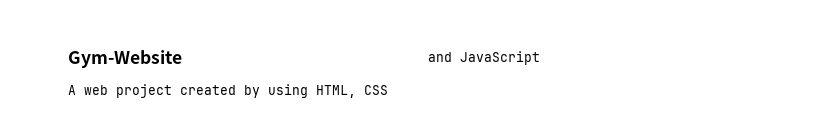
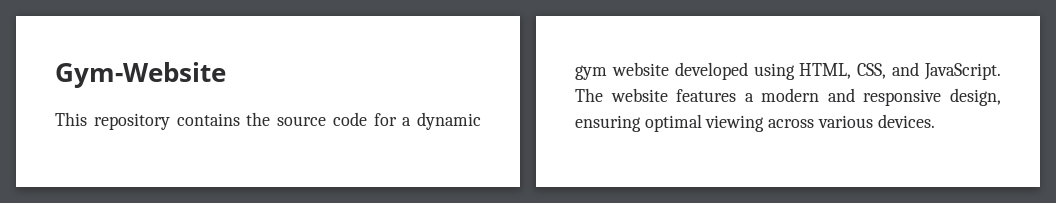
- A web project created by using HTML, CSS and JavaScript
+ This repository contains the source code for a dynamic gym website developed using HTML, CSS, and JavaScript. The website features a modern and responsive design, ensuring optimal viewing across various devices.

